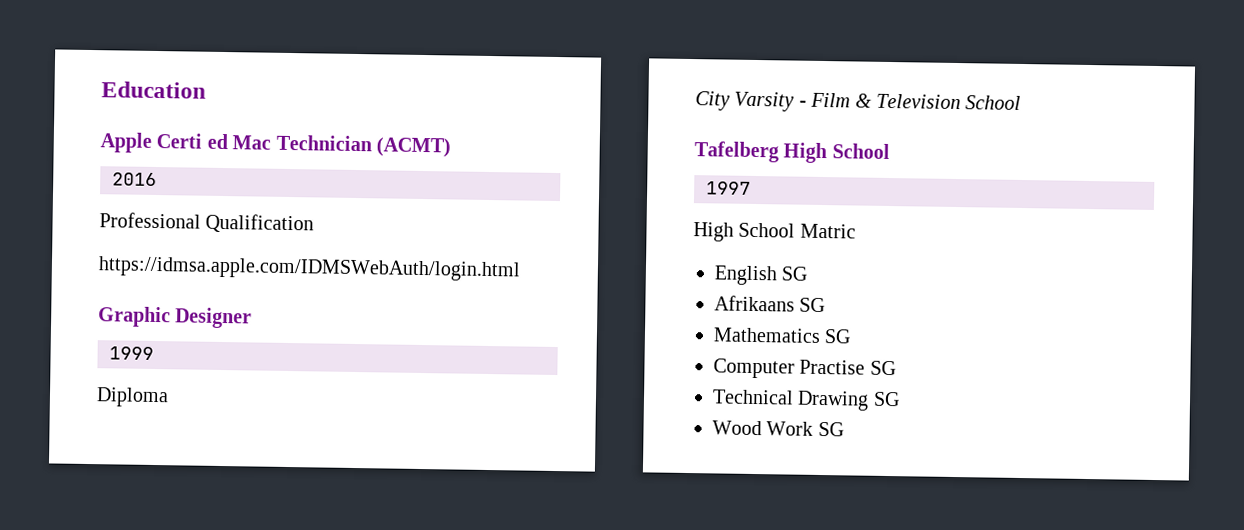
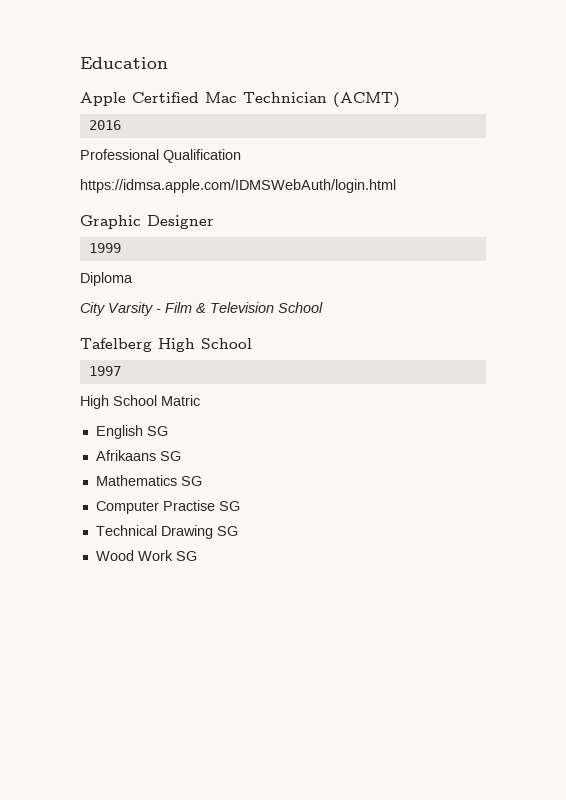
- Apple Certi ed Mac Technician (ACMT)
+ Apple Certified Mac Technician (ACMT)

